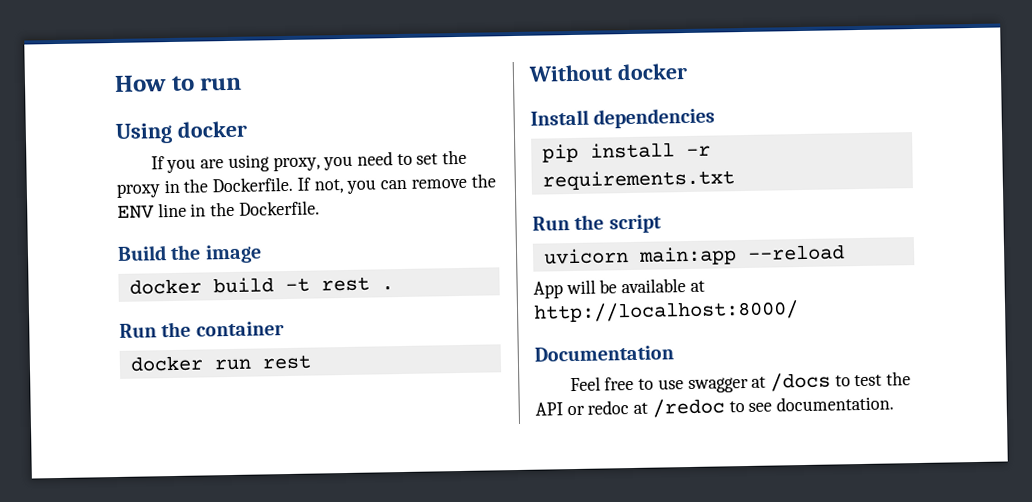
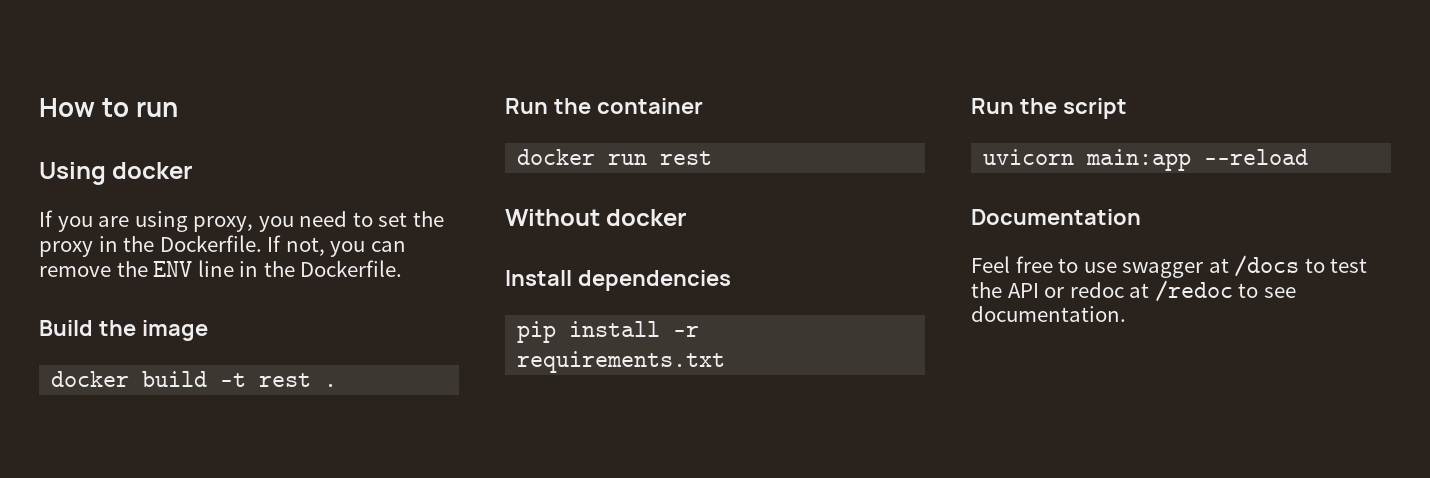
- App will be available at http://localhost:8000/

